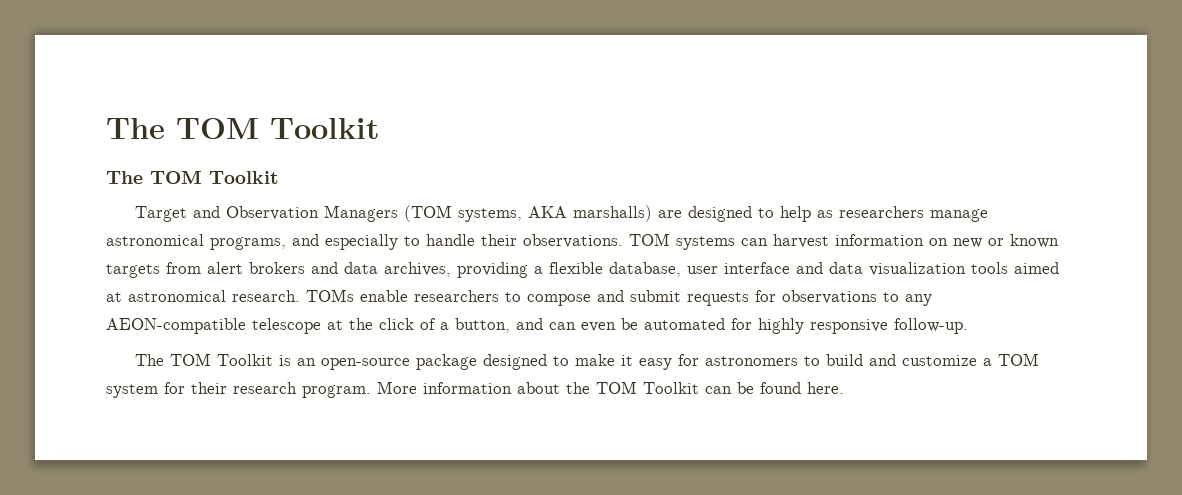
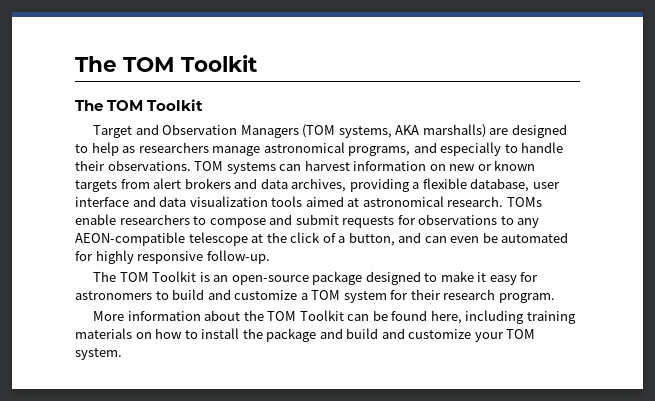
- The TOM Toolkit is an open-source package designed to make it easy for astronomers to build and customize a TOM system for their research program. More information about the TOM Toolkit can be found here.
+ The TOM Toolkit is an open-source package designed to make it easy for astronomers to build and customize a TOM system for their research program.
+ More information about the TOM Toolkit can be found here, including training materials on how to install the package and build and customize your TOM system.

